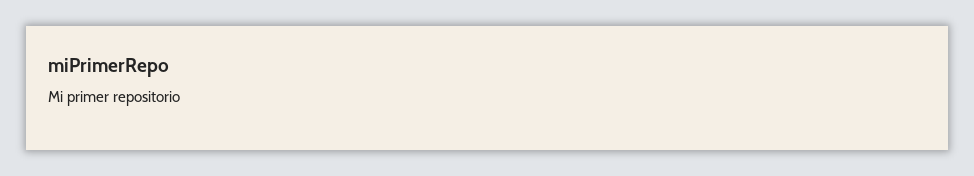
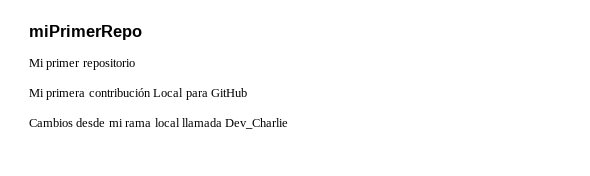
+ Mi primera contribución Local para GitHub
+ Cambios desde mi rama local llamada Dev_Charlie

